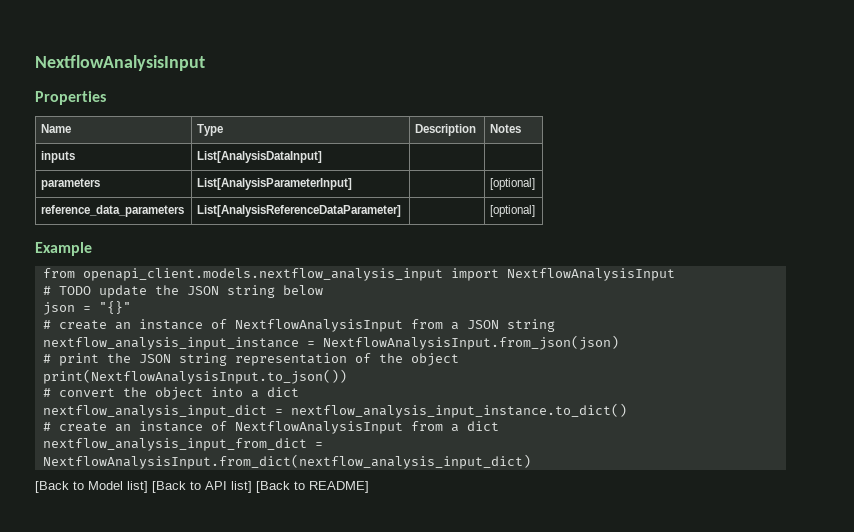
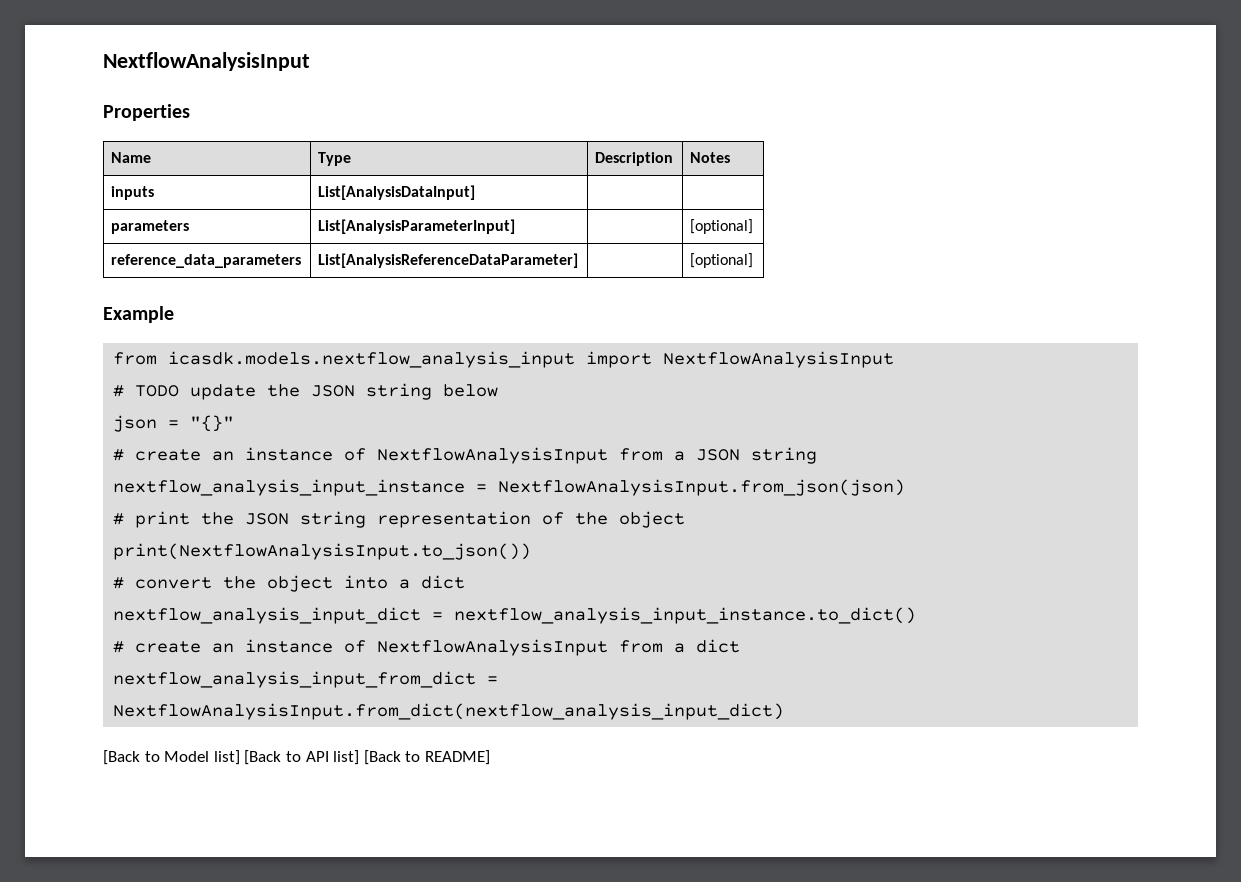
- from openapi_client.models.nextflow_analysis_input import NextflowAnalysisInput
+ from icasdk.models.nextflow_analysis_input import NextflowAnalysisInput

